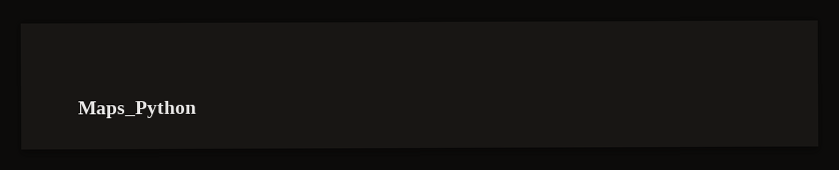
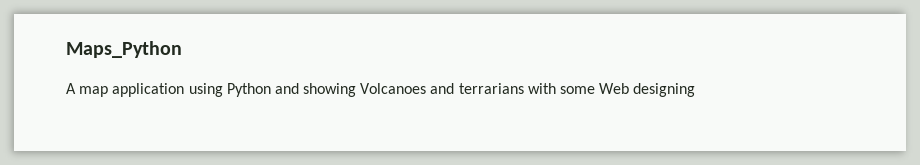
+ A map application using Python and showing Volcanoes and terrarians with some Web designing

